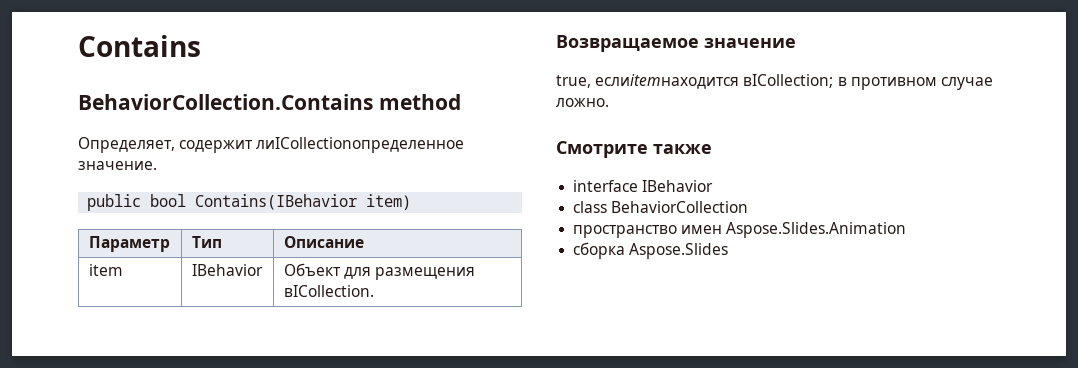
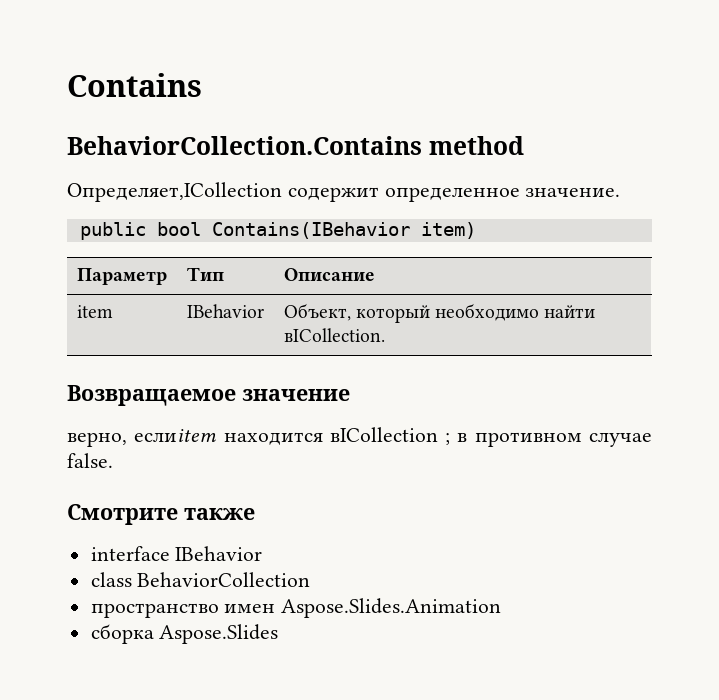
- Определяет, содержит лиICollectionопределенное значение.
+ Определяет,ICollection содержит определенное значение.
- item | IBehavior | Объект для размещения вICollection.
+ item | IBehavior | Объект, который необходимо найти вICollection.
- true, еслиitemнаходится вICollection; в противном случае ложно.
+ верно, еслиitem находится вICollection ; в противном случае false.

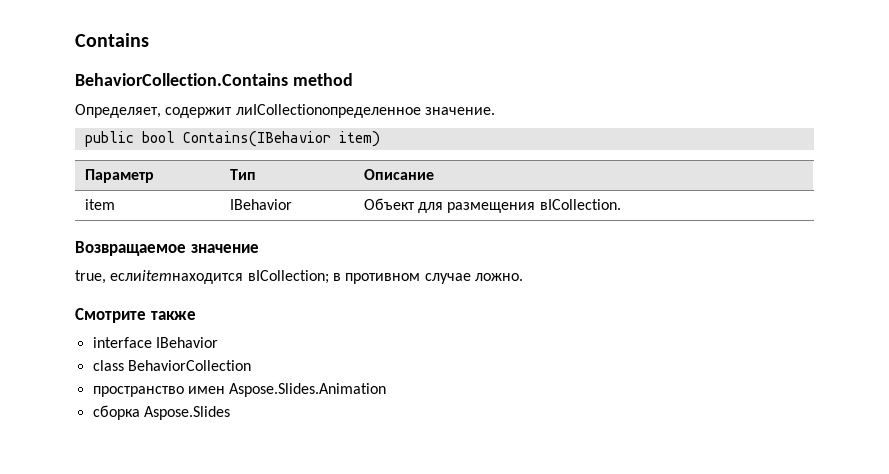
- Определяет,ICollection содержит определенное значение.
+ Определяет, содержит лиICollectionопределенное значение.
- item | IBehavior | Объект, который необходимо найти вICollection.
+ item | IBehavior | Объект для размещения вICollection.
- верно, еслиitem находится вICollection ; в противном случае false.
+ true, еслиitemнаходится вICollection; в противном случае ложно.

